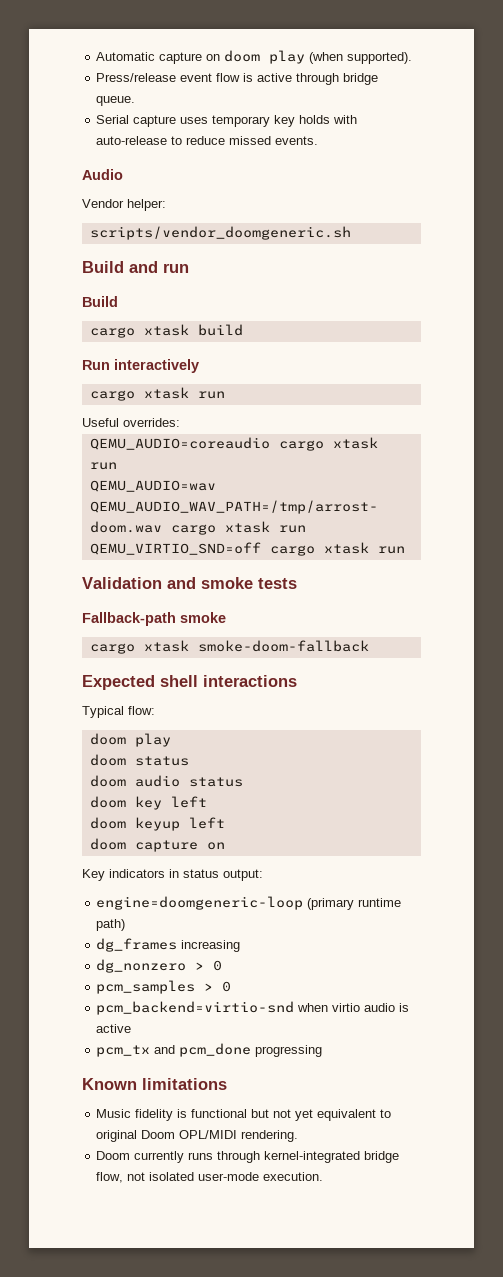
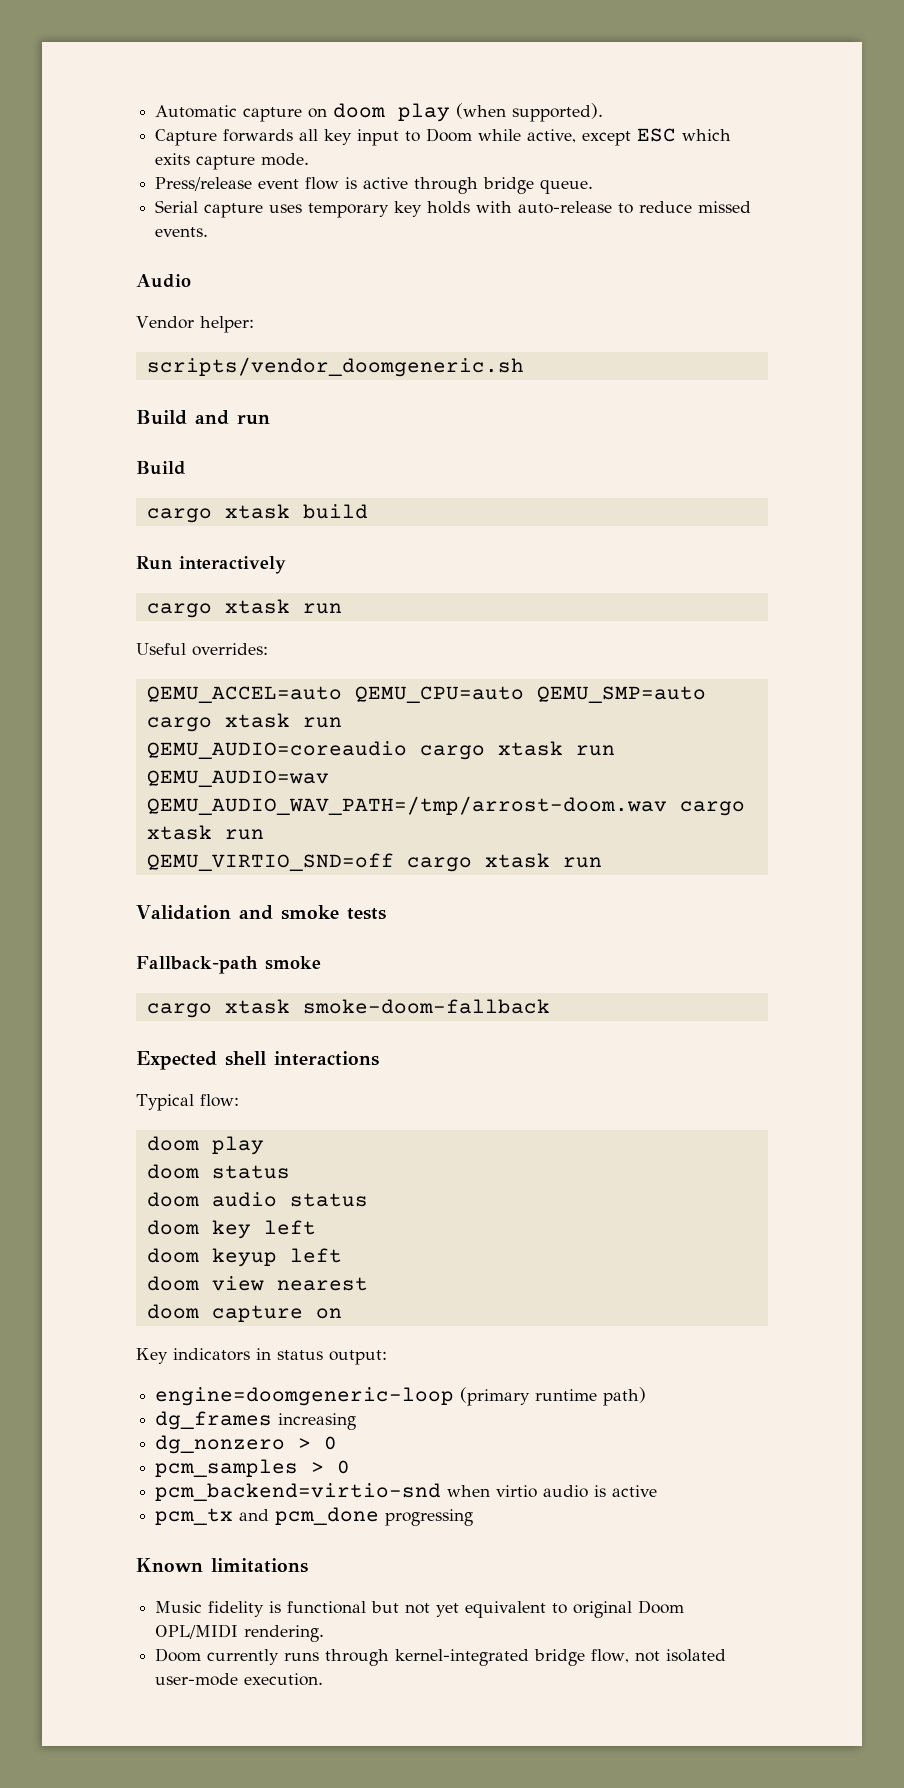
+ Capture forwards all key input to Doom while active, except ESC which exits capture mode.
+ QEMU_ACCEL=auto QEMU_CPU=auto QEMU_SMP=auto cargo xtask run
+ doom view nearest

